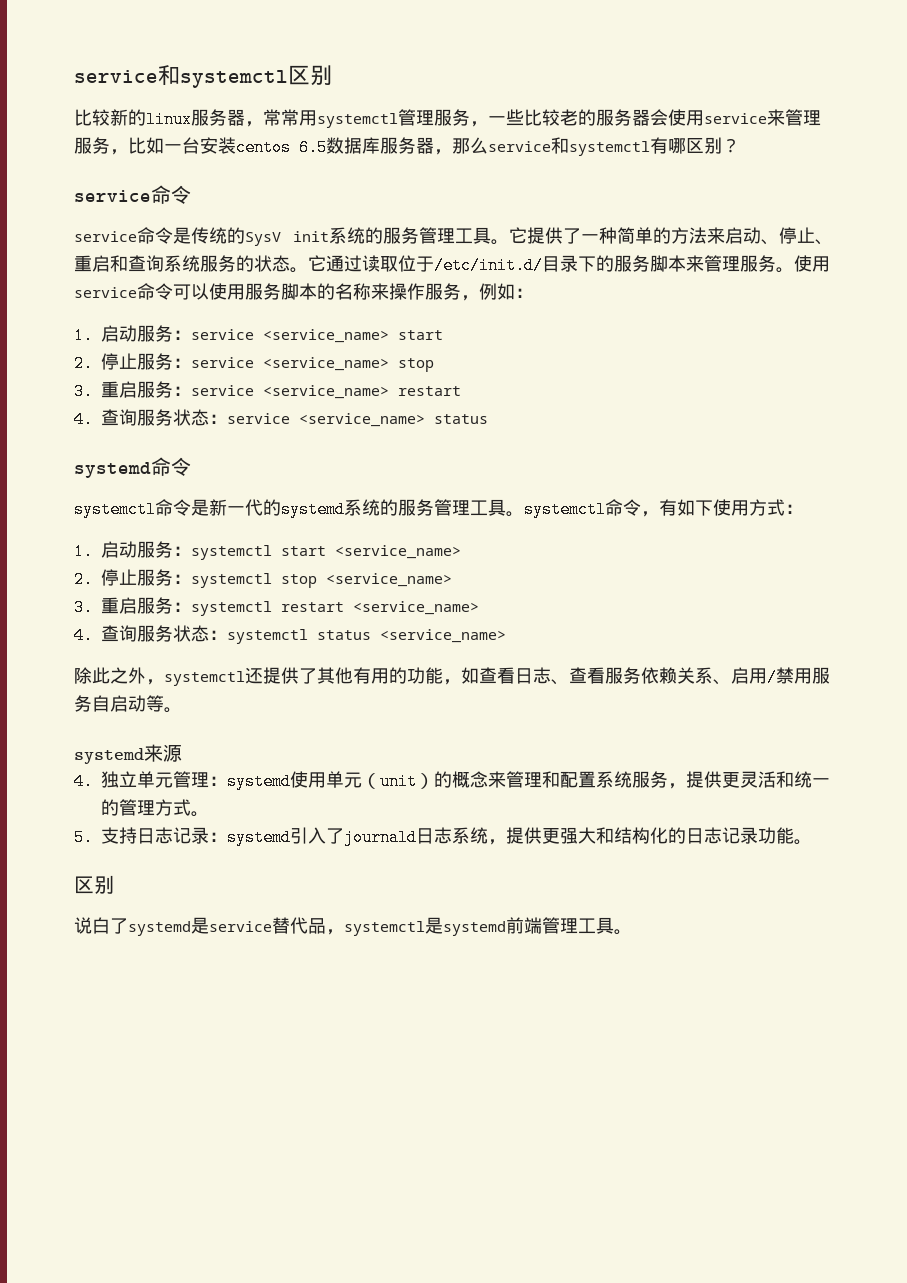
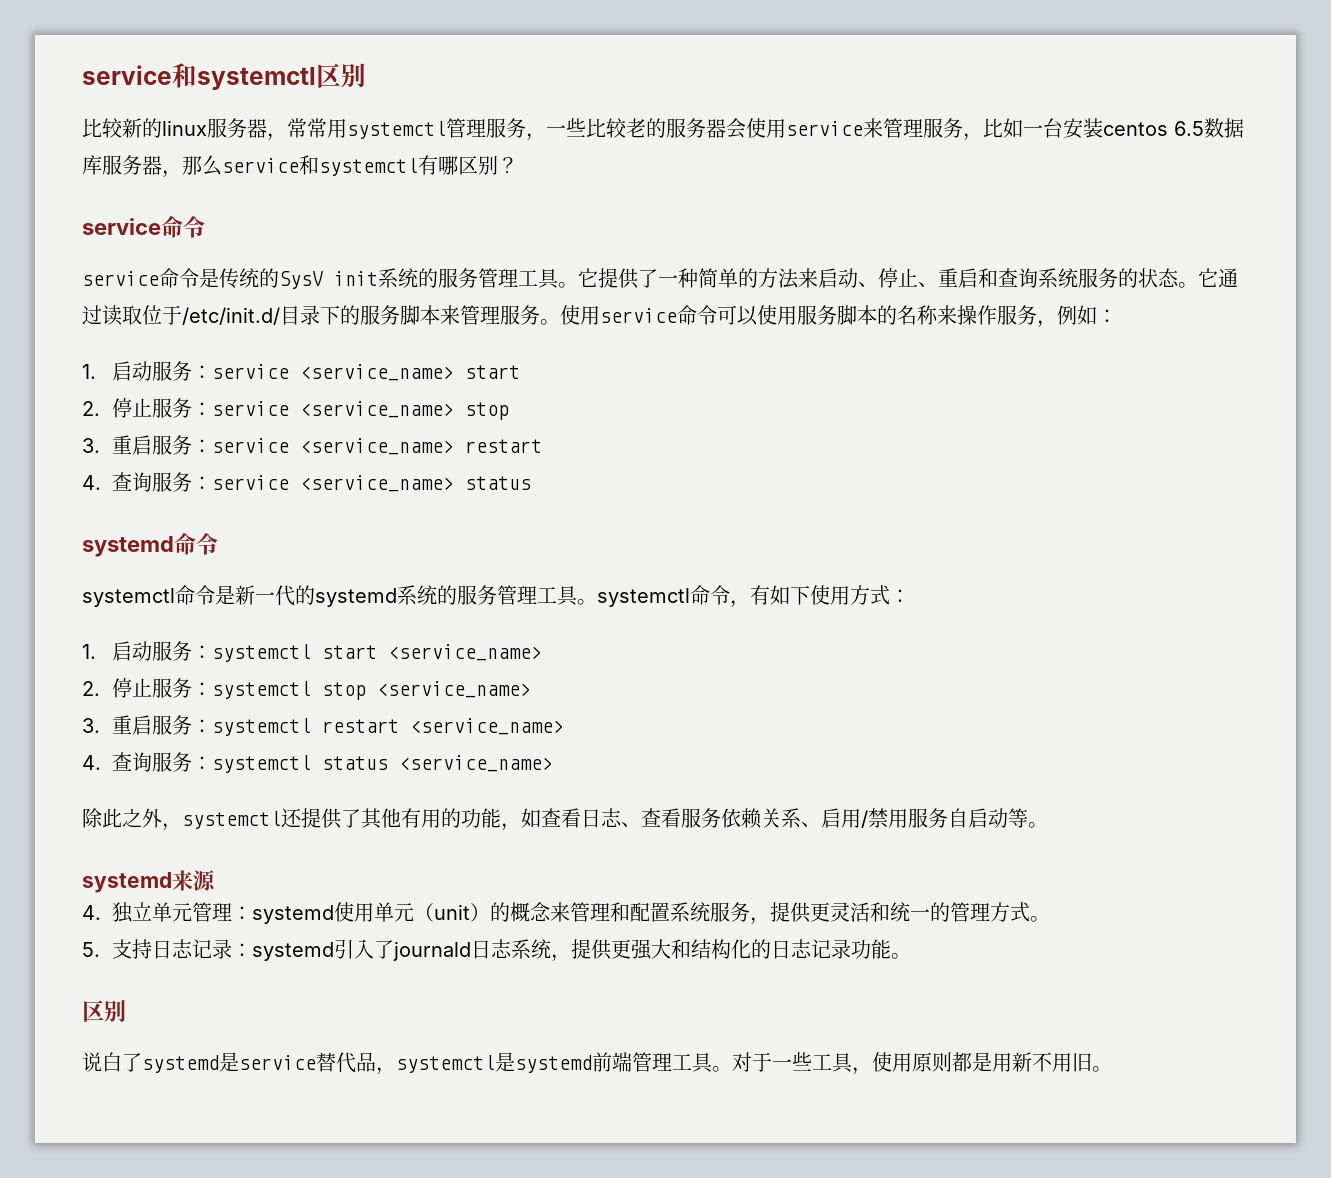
- 4.查询服务状态：service <service_name> status
+ 4.查询服务：service <service_name> status
- 4.查询服务状态：systemctl status <service_name>
+ 4.查询服务：systemctl status <service_name>
+ 对于一些工具，使用原则都是用新不用旧。

